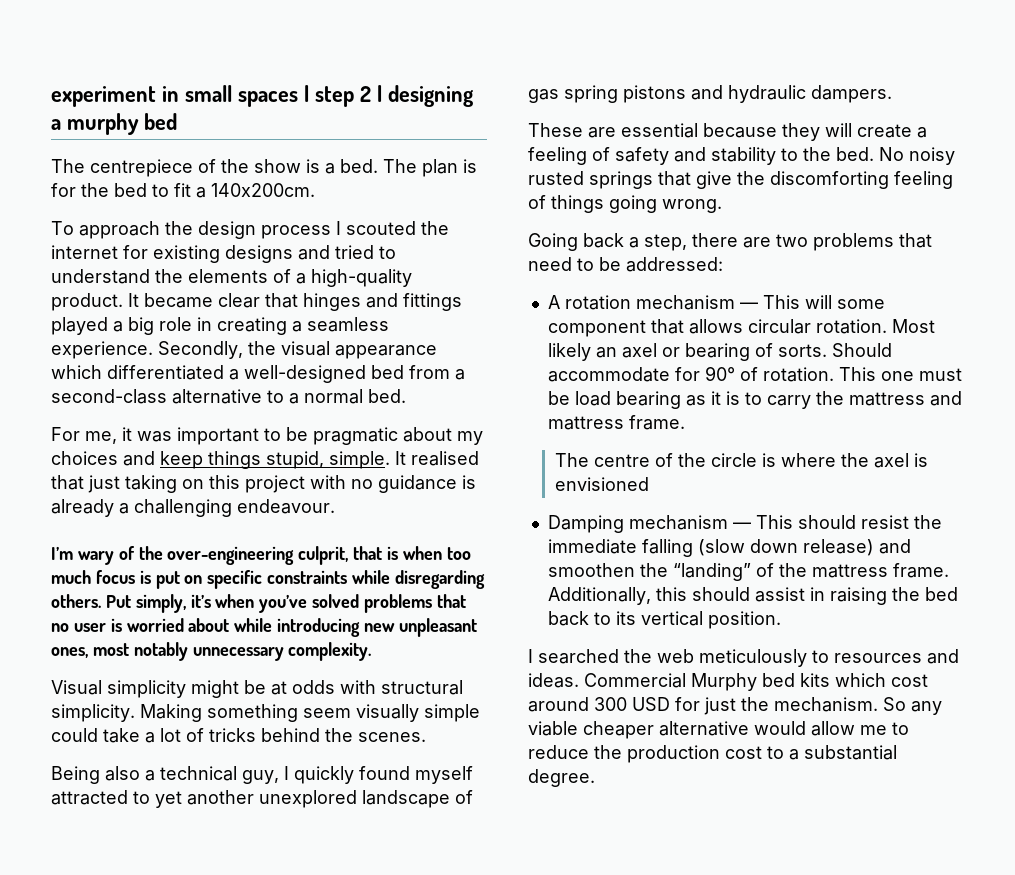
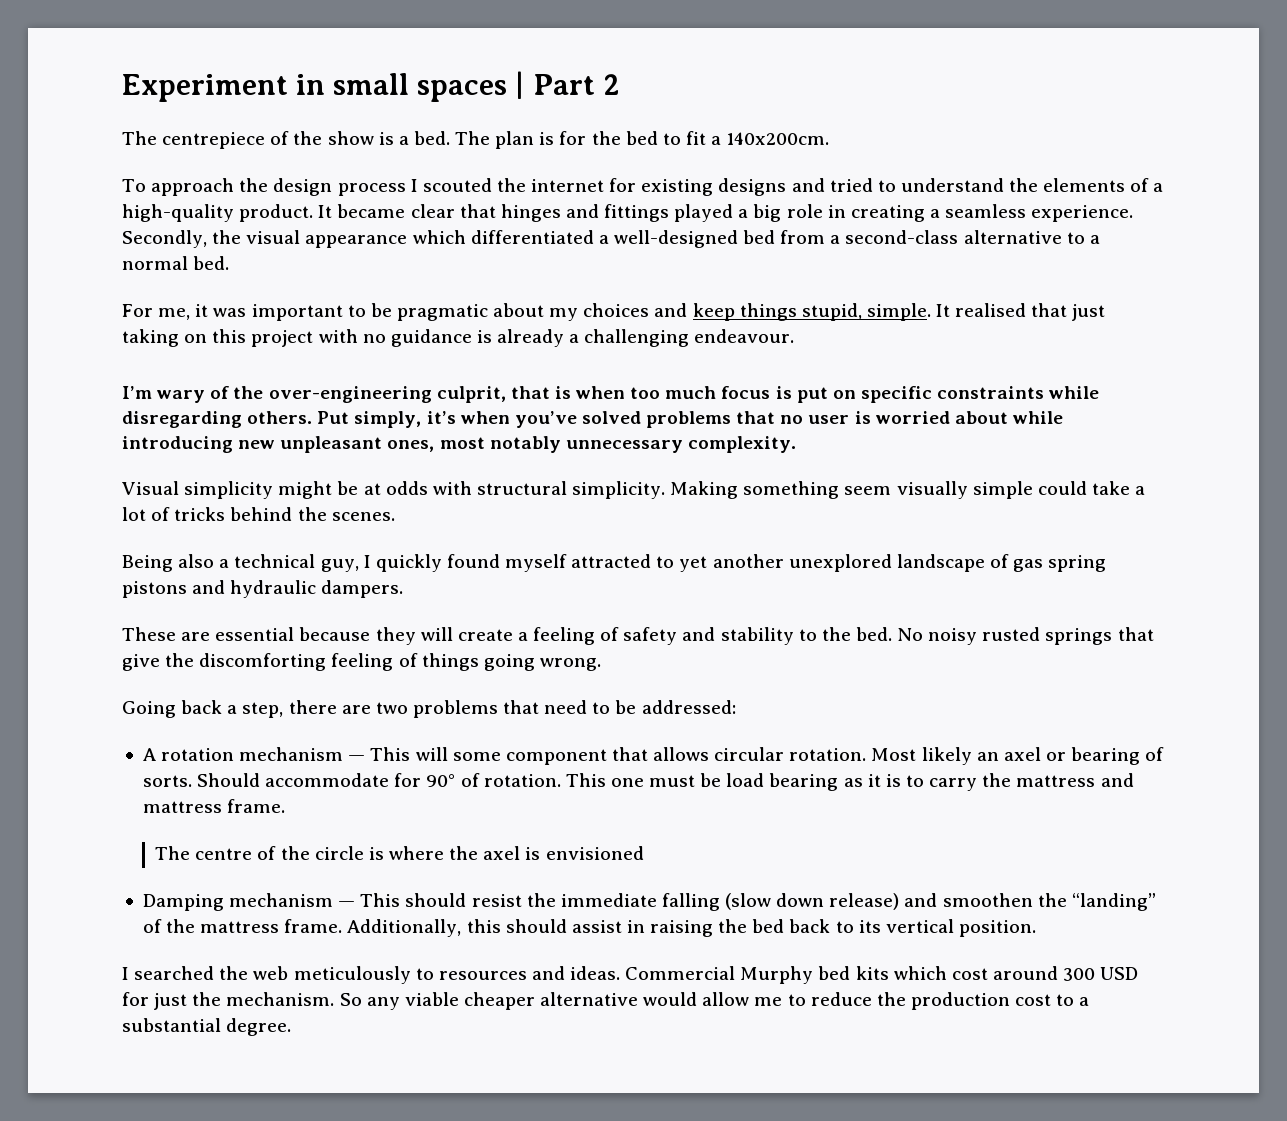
- experiment in small spaces | step 2 | designing a murphy bed
+ Experiment in small spaces | Part 2

